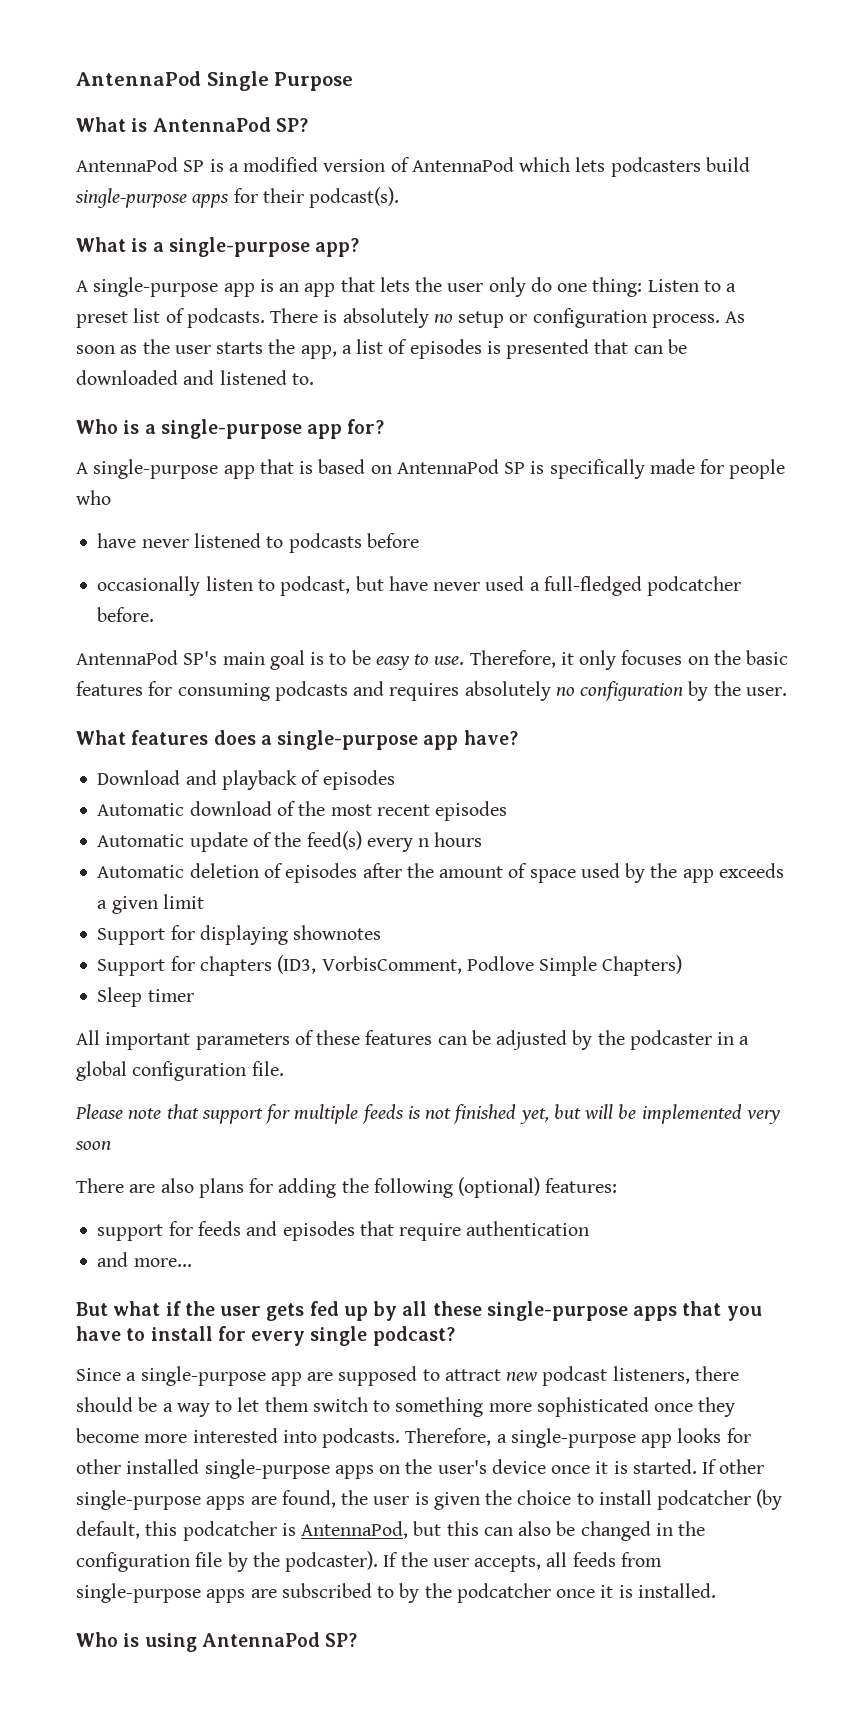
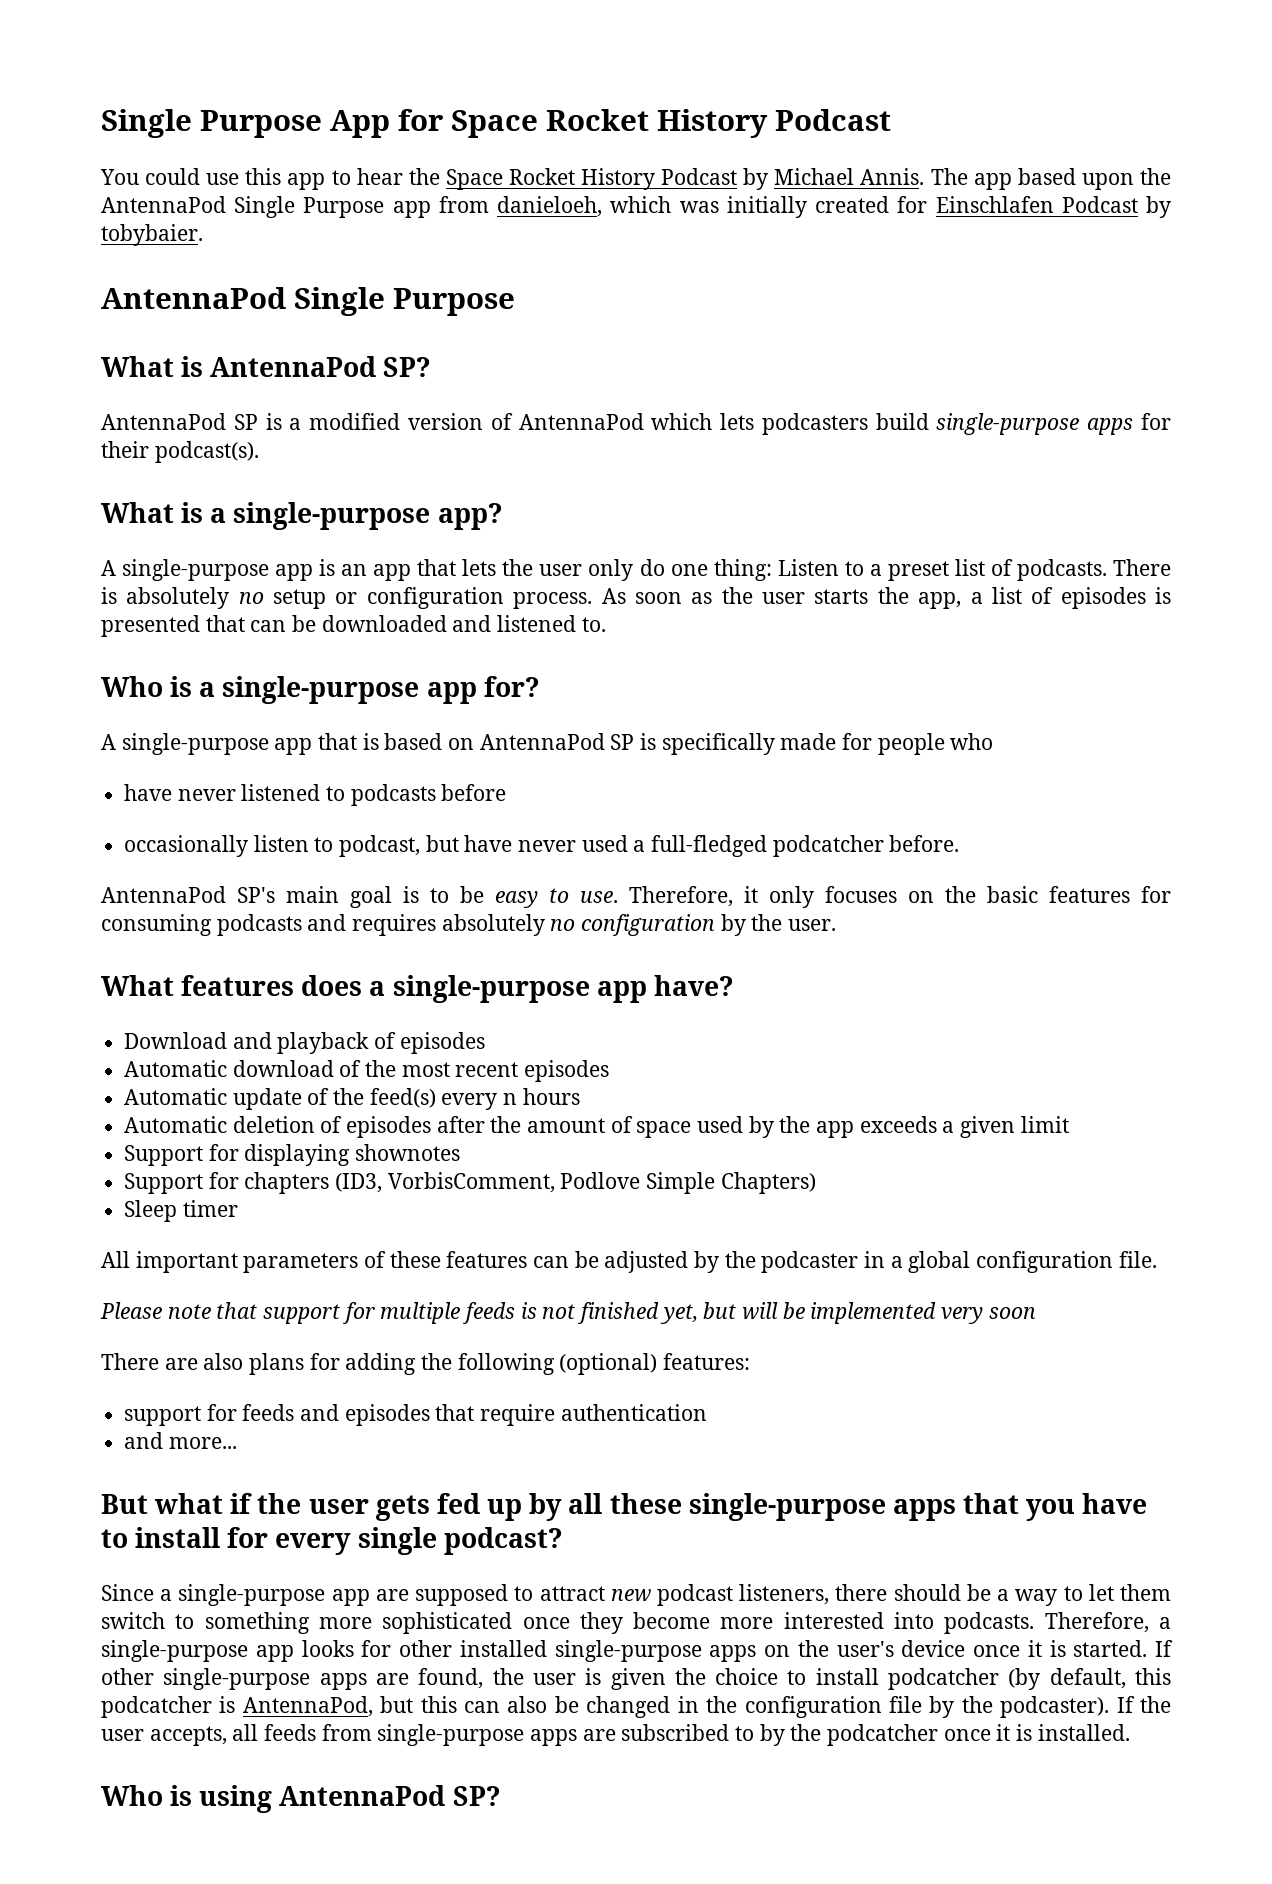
+ Single Purpose App for Space Rocket History Podcast
+ You could use this app to hear the Space Rocket History Podcast by Michael Annis. The app based upon the AntennaPod Single Purpose app from danieloeh, which was initially created for Einschlafen Podcast by tobybaier.

